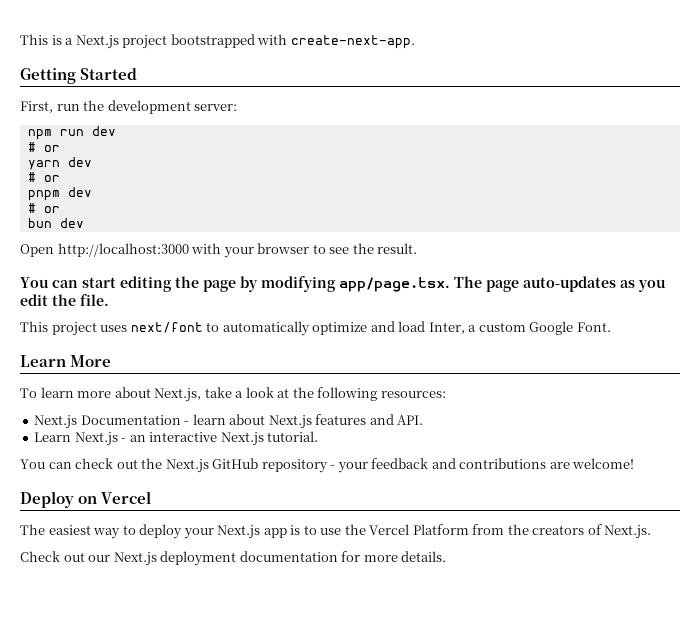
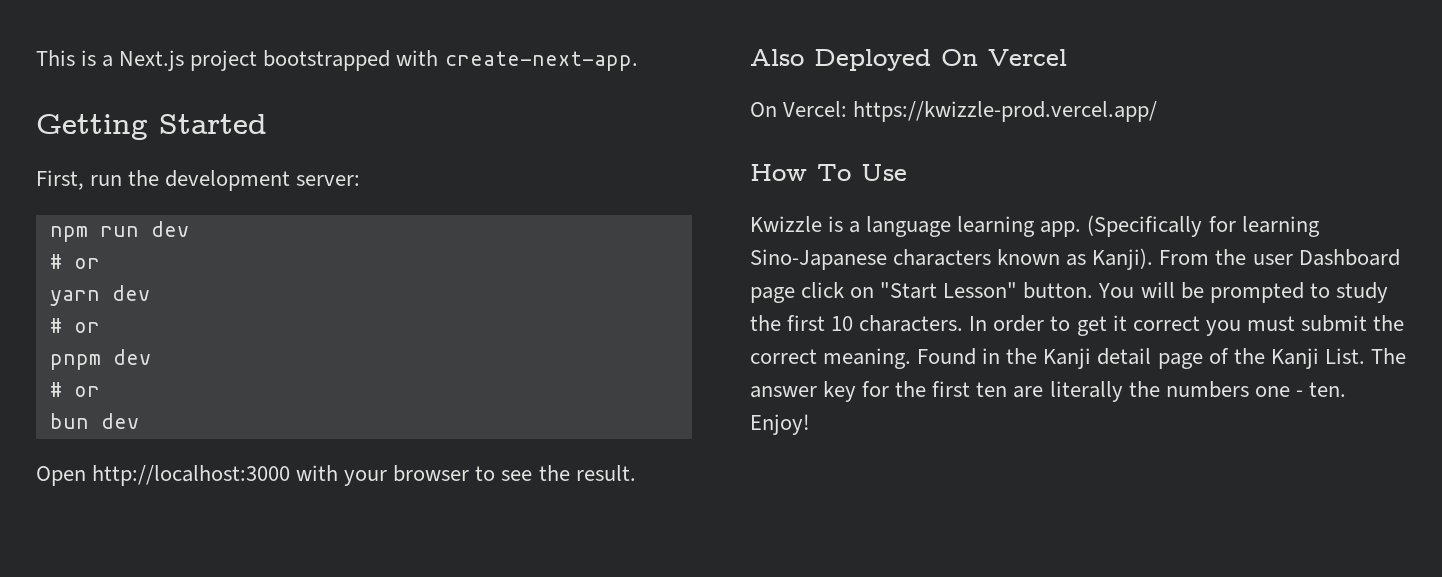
- You can start editing the page by modifying app/page.tsx. The page auto-updates as you edit the file.
- This project uses next/font to automatically optimize and load Inter, a custom Google Font.
- Learn More
- To learn more about Next.js, take a look at the following resources:
- Next.js Documentation - learn about Next.js features and API.
- Learn Next.js - an interactive Next.js tutorial.
- You can check out the Next.js GitHub repository - your feedback and contributions are welcome!
- Deploy on Vercel
- The easiest way to deploy your Next.js app is to use the Vercel Platform from the creators of Next.js.
- Check out our Next.js deployment documentation for more details.
+ Also Deployed On Vercel
+ On Vercel: https://kwizzle-prod.vercel.app/
+ How To Use
+ Kwizzle is a language learning app. (Specifically for learning Sino-Japanese characters known as Kanji). From the user Dashboard page click on "Start Lesson" button. You will be prompted to study the first 10 characters. In order to get it correct you must submit the correct meaning. Found in the Kanji detail page of the Kanji List. The answer key for the first ten are literally the numbers one - ten. Enjoy!

